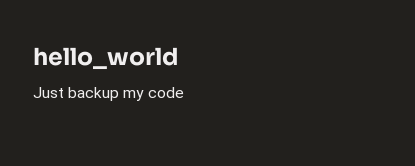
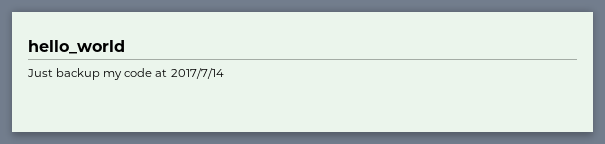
- Just backup my code
+ Just backup my code at 2017/7/14

